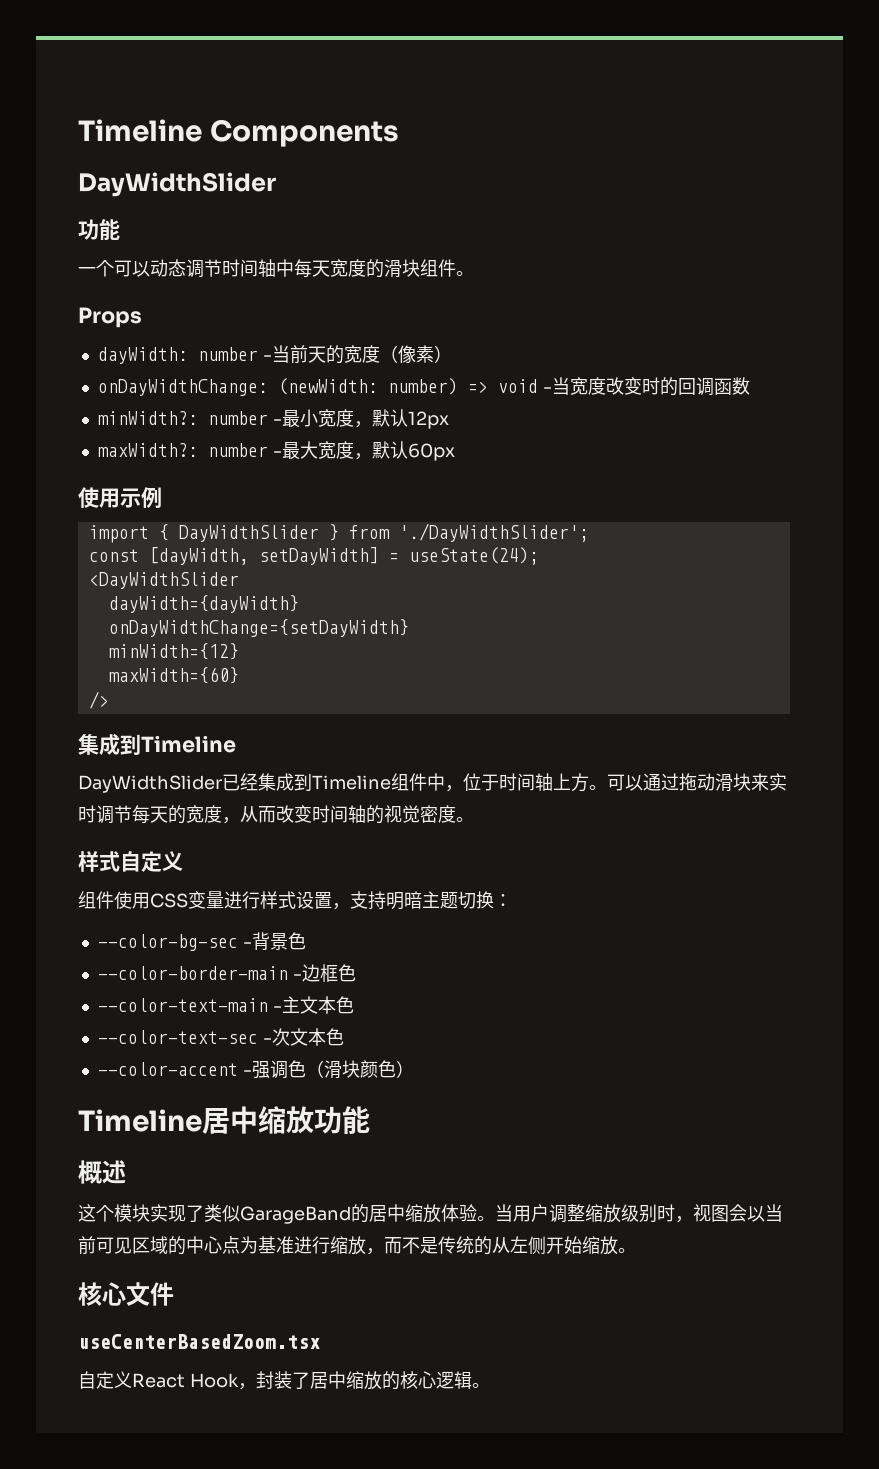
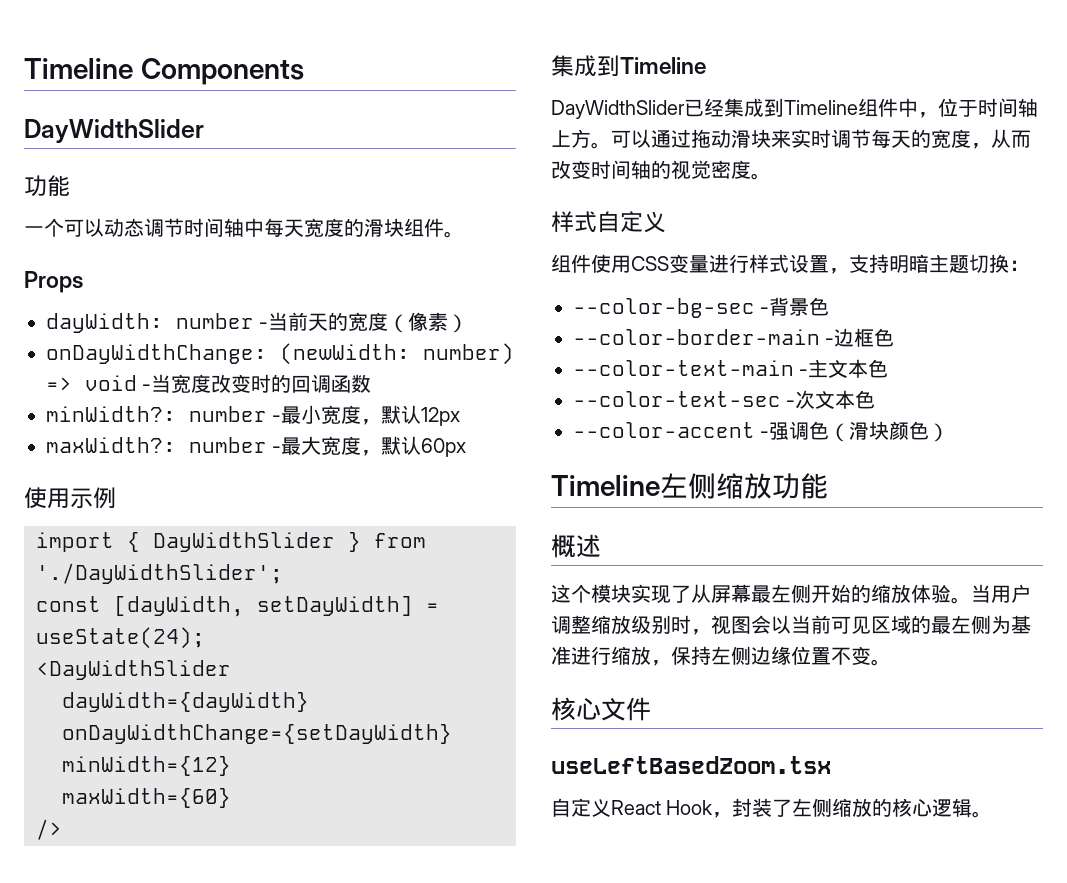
- Timeline居中缩放功能
+ Timeline左侧缩放功能
- 这个模块实现了类似GarageBand的居中缩放体验。
+ 这个模块实现了从屏幕最左侧开始的缩放体验。
- 当用户调整缩放级别时，视图会以当前可见区域的中心点为基准进行缩放，而不是传统的从左侧开始缩放。
+ 当用户调整缩放级别时，视图会以当前可见区域的最左侧为基准进行缩放，保持左侧边缘位置不变。
- useCenterBasedZoom.tsx
+ useLeftBasedZoom.tsx
- 自定义React Hook，封装了居中缩放的核心逻辑。
+ 自定义React Hook，封装了左侧缩放的核心逻辑。

